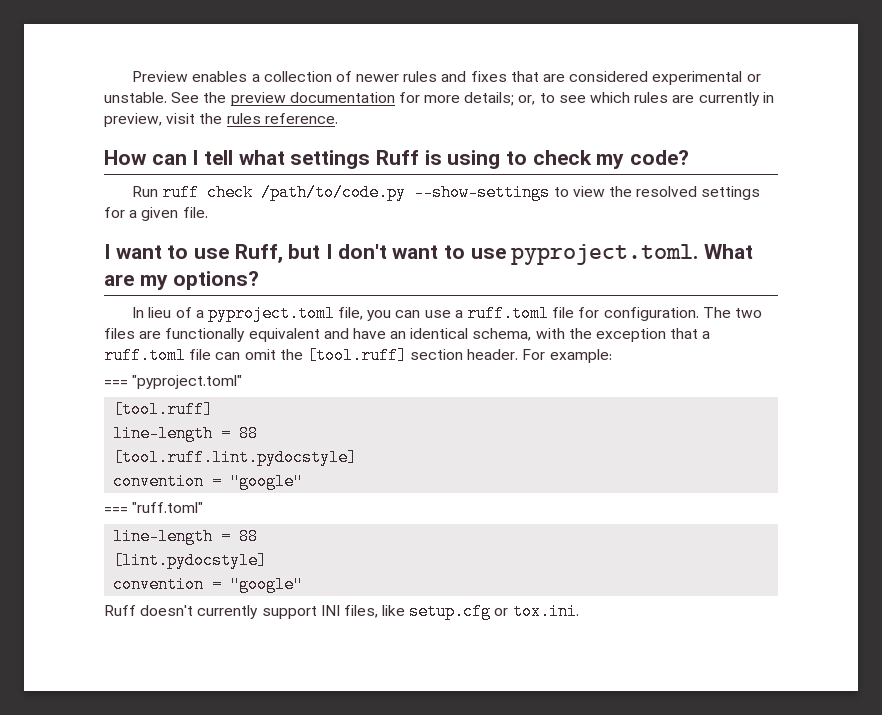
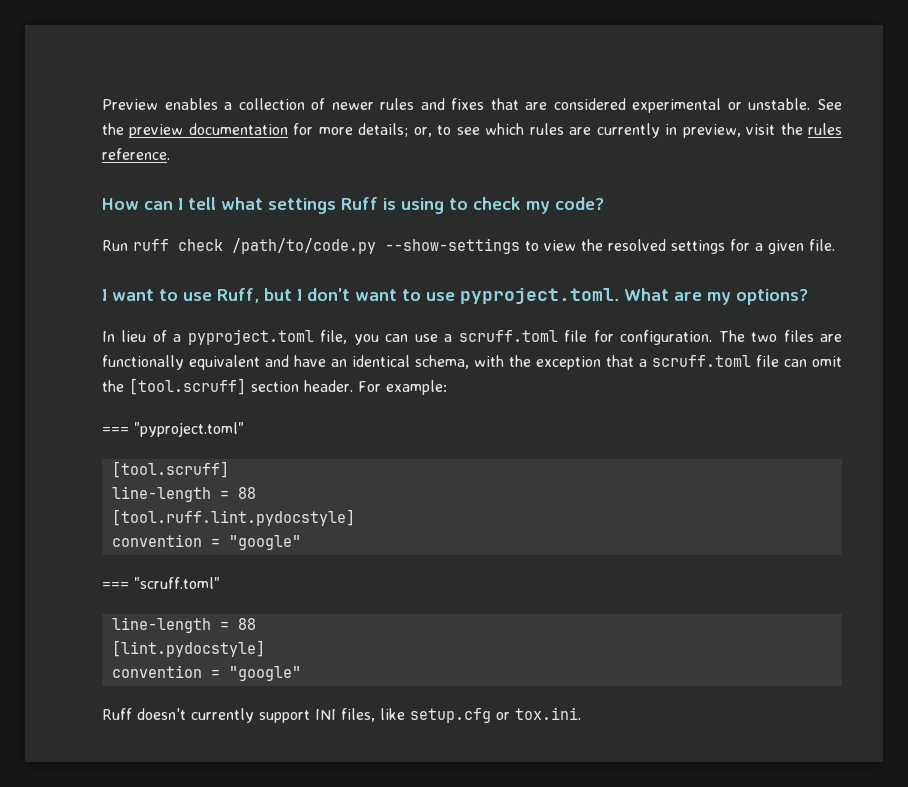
- In lieu of a pyproject.toml file, you can use a ruff.toml file for configuration.
+ In lieu of a pyproject.toml file, you can use a scruff.toml file for configuration.
- The two files are functionally equivalent and have an identical schema, with the exception that a ruff.toml file can omit the [tool.ruff] section header.
+ The two files are functionally equivalent and have an identical schema, with the exception that a scruff.toml file can omit the [tool.scruff] section header.
  === "pyproject.toml"
- [tool.ruff]
+ [tool.scruff]
- === "ruff.toml"
+ === "scruff.toml"

